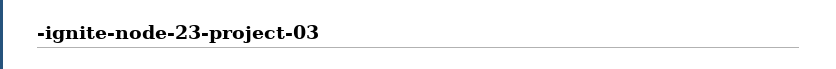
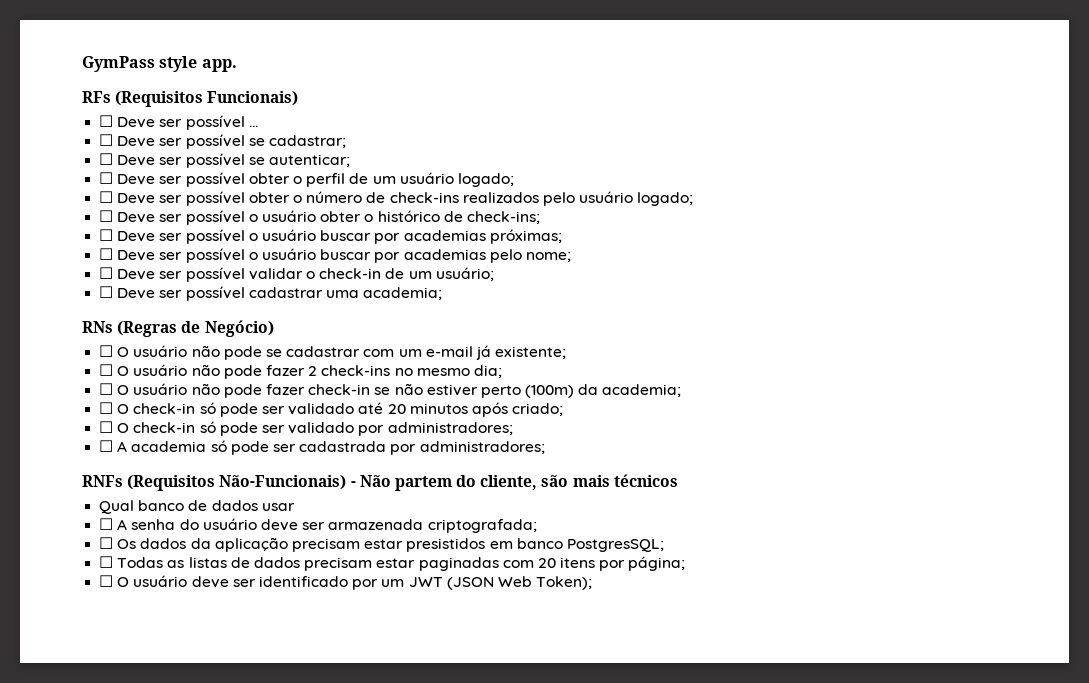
- -ignite-node-23-project-03
+ GymPass style app.
+ RFs (Requisitos Funcionais)
+ ☐ Deve ser possível ...
+ ☐ Deve ser possível se cadastrar;
+ ☐ Deve ser possível se autenticar;
+ ☐ Deve ser possível obter o perfil de um usuário logado;
+ ☐ Deve ser possível obter o número de check-ins realizados pelo usuário logado;
+ ☐ Deve ser possível o usuário obter o histórico de check-ins;
+ ☐ Deve ser possível o usuário buscar por academias próximas;
+ ☐ Deve ser possível o usuário buscar por academias pelo nome;
+ ☐ Deve ser possível validar o check-in de um usuário;
+ ☐ Deve ser possível cadastrar uma academia;
+ RNs (Regras de Negócio)
+ ☐ O usuário não pode se cadastrar com um e-mail já existente;
+ ☐ O usuário não pode fazer 2 check-ins no mesmo dia;
+ ☐ O usuário não pode fazer check-in se não estiver perto (100m) da academia;
+ ☐ O check-in só pode ser validado até 20 minutos após criado;
+ ☐ O check-in só pode ser validado por administradores;
+ ☐ A academia só pode ser cadastrada por administradores;
+ RNFs (Requisitos Não-Funcionais) - Não partem do cliente, são mais técnicos
+ Qual banco de dados usar
+ ☐ A senha do usuário deve ser armazenada criptografada;
+ ☐ Os dados da aplicação precisam estar presistidos em banco PostgresSQL;
+ ☐ Todas as listas de dados precisam estar paginadas com 20 itens por página;
+ ☐ O usuário deve ser identificado por um JWT (JSON Web Token);

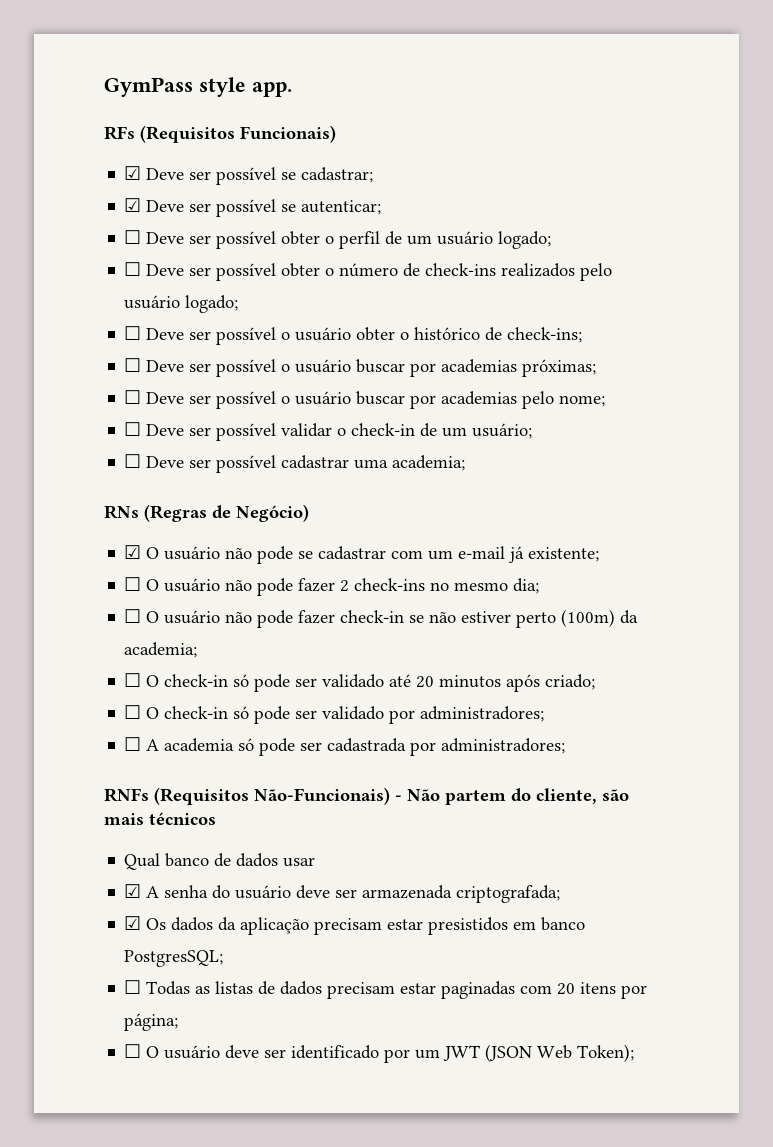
- ☐ Deve ser possível ...
- ☐ Deve ser possível se cadastrar;
+ ☑ Deve ser possível se cadastrar;
- ☐ Deve ser possível se autenticar;
+ ☑ Deve ser possível se autenticar;
- ☐ O usuário não pode se cadastrar com um e-mail já existente;
+ ☑ O usuário não pode se cadastrar com um e-mail já existente;
- ☐ A senha do usuário deve ser armazenada criptografada;
+ ☑ A senha do usuário deve ser armazenada criptografada;
- ☐ Os dados da aplicação precisam estar presistidos em banco PostgresSQL;
+ ☑ Os dados da aplicação precisam estar presistidos em banco PostgresSQL;

